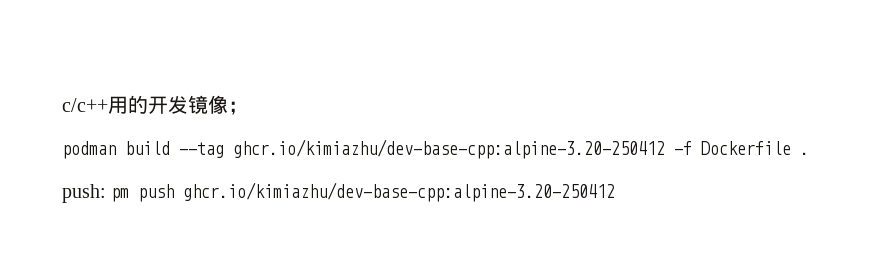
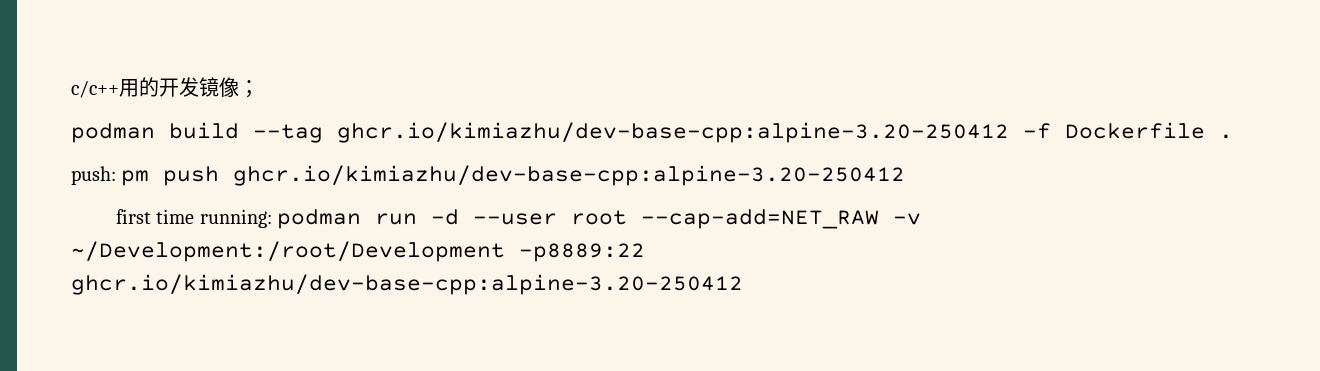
+ first time running: podman run -d --user root --cap-add=NET_RAW -v ~/Development:/root/Development -p8889:22 ghcr.io/kimiazhu/dev-base-cpp:alpine-3.20-250412

